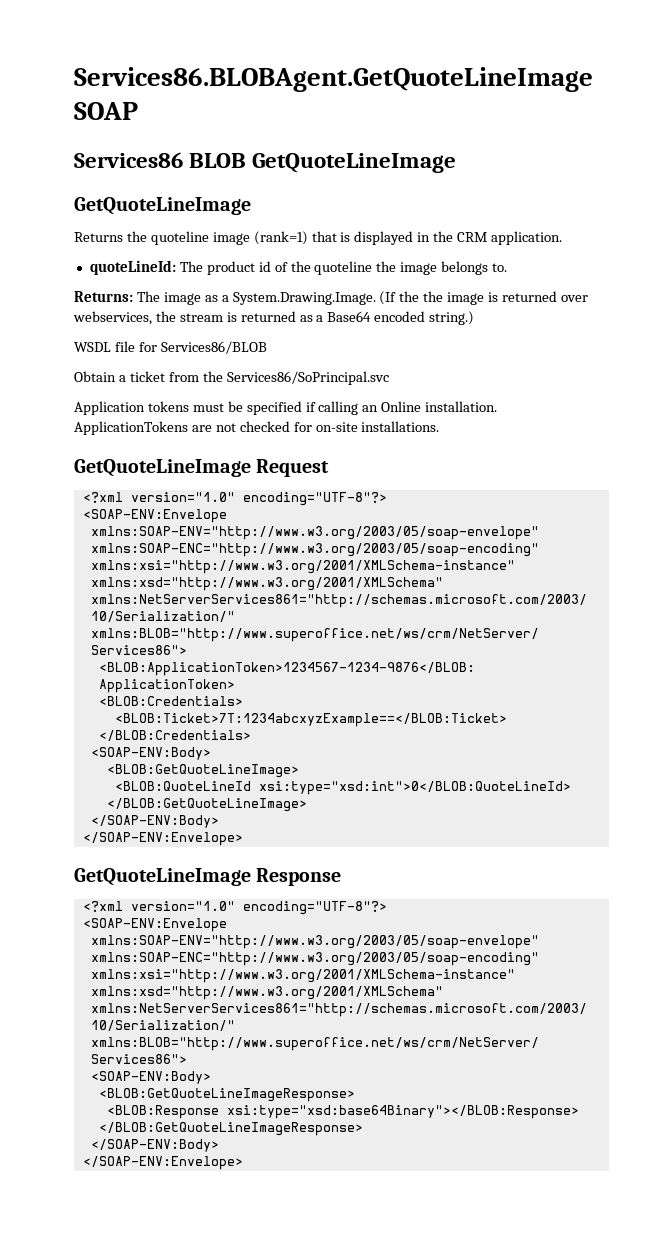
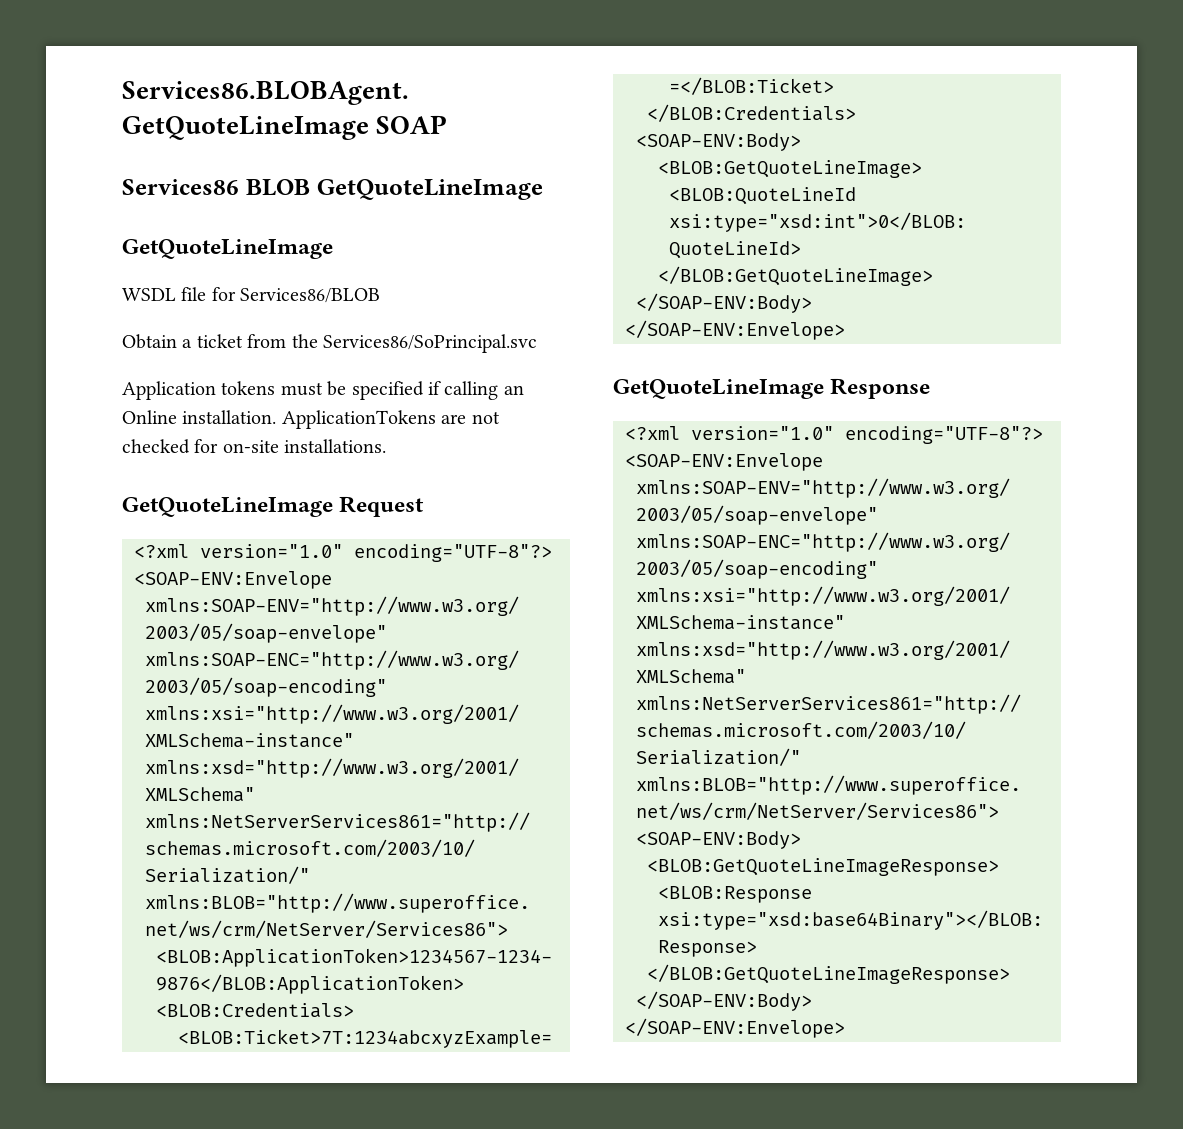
- Returns the quoteline image (rank=1) that is displayed in the CRM application.
- quoteLineId: The product id of the quoteline the image belongs to.
- Returns: The image as a System.Drawing.Image. (If the the image is returned over webservices, the stream is returned as a Base64 encoded string.)

